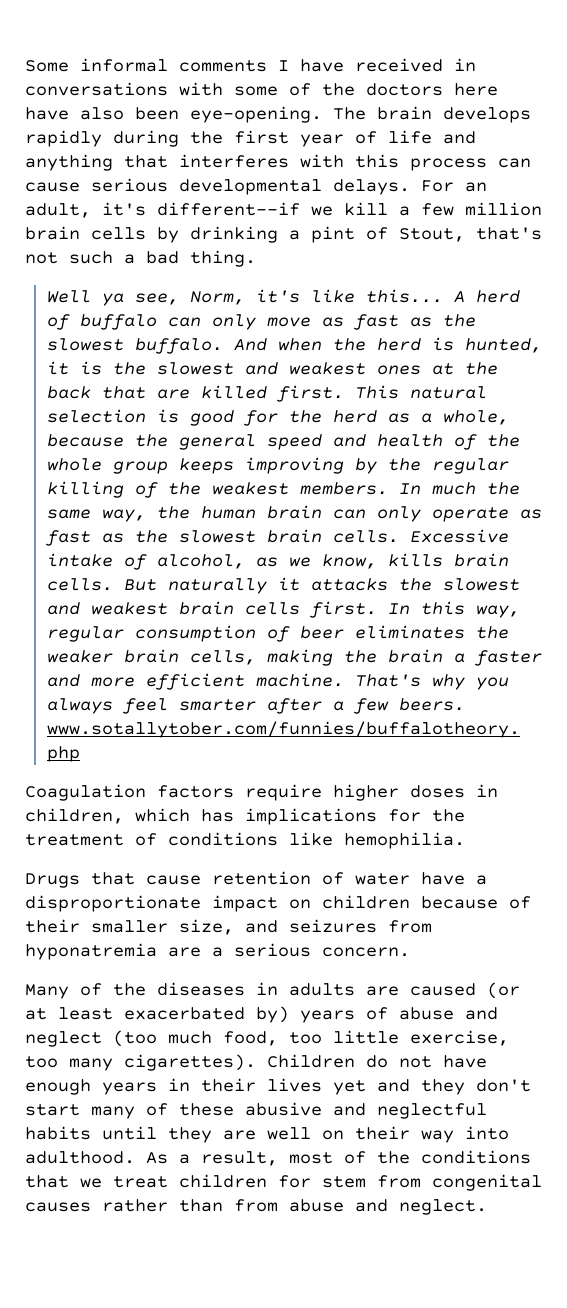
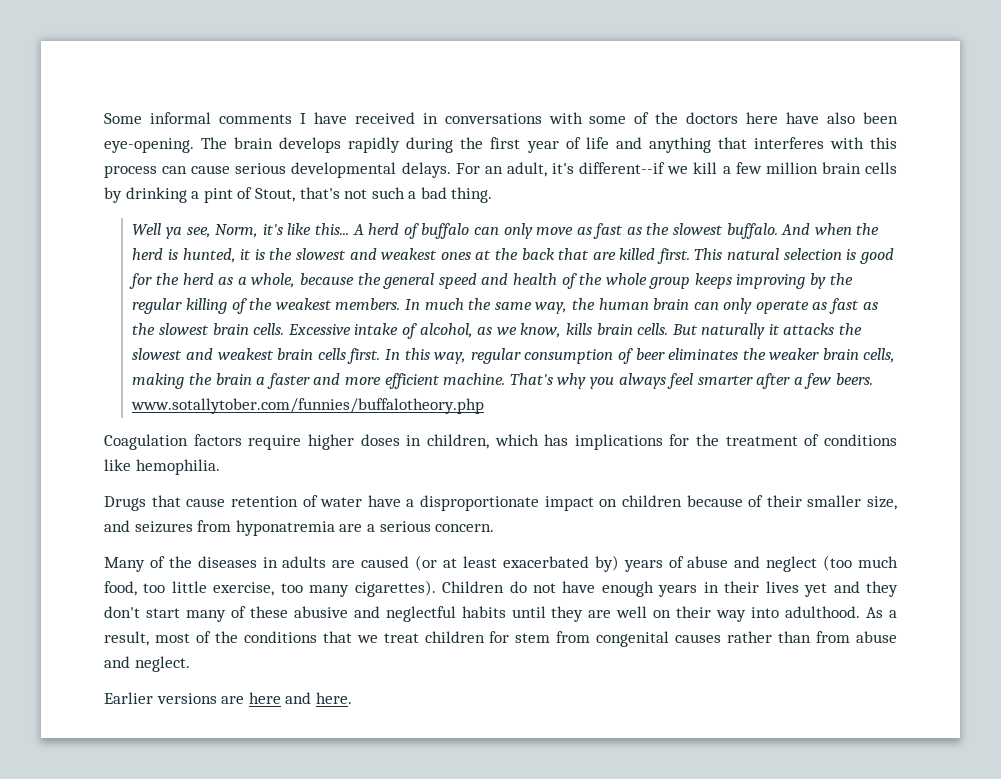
+ Earlier versions are here and here.

